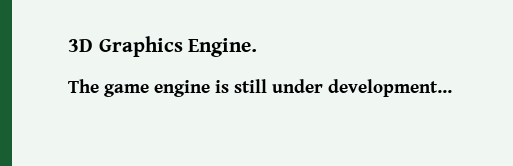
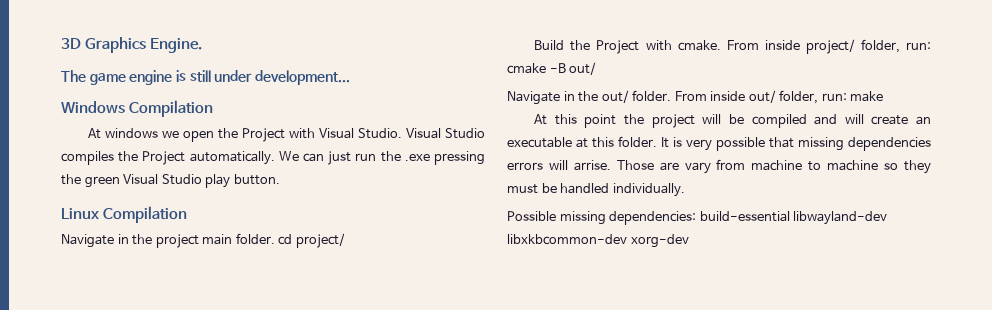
+ Windows Compilation
+ At windows we open the Project with Visual Studio. Visual Studio compiles the Project automatically. We can just run the .exe pressing the green Visual Studio play button.
+ Linux Compilation
+ Navigate in the project main folder. cd project/
+ Build the Project with cmake. From inside project/ folder, run: cmake -B out/
+ Navigate in the out/ folder. From inside out/ folder, run: make
+ At this point the project will be compiled and will create an executable at this folder. It is very possible that missing dependencies errors will arrise. Those are vary from machine to machine so they must be handled individually.
+ Possible missing dependencies: build-essential libwayland-dev libxkbcommon-dev xorg-dev

